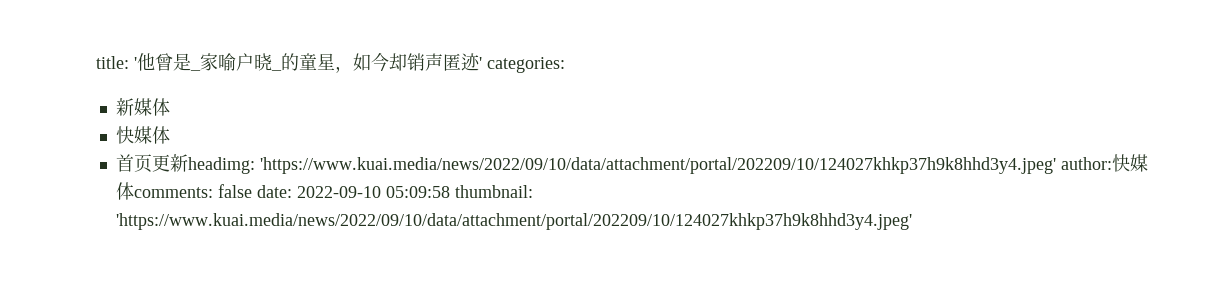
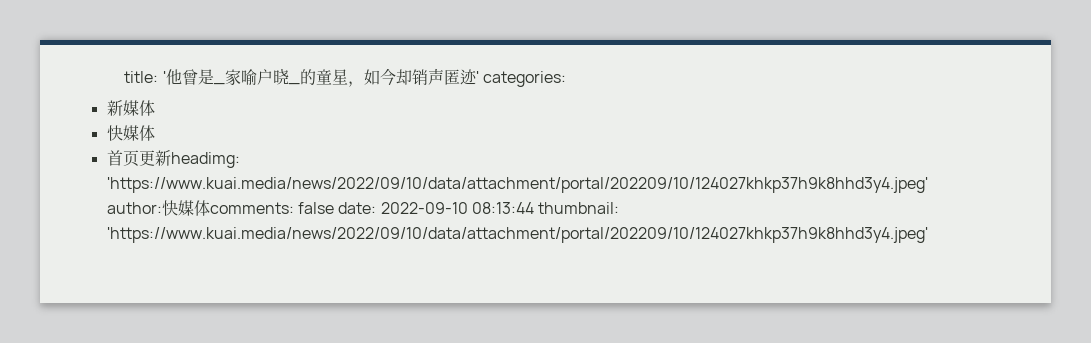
- 首页更新headimg: 'https://www.kuai.media/news/2022/09/10/data/attachment/portal/202209/10/124027khkp37h9k8hhd3y4.jpeg' author:快媒体comments: false date: 2022-09-10 05:09:58 thumbnail: 'https://www.kuai.media/news/2022/09/10/data/attachment/portal/202209/10/124027khkp37h9k8hhd3y4.jpeg'
+ 首页更新headimg: 'https://www.kuai.media/news/2022/09/10/data/attachment/portal/202209/10/124027khkp37h9k8hhd3y4.jpeg' author:快媒体comments: false date: 2022-09-10 08:13:44 thumbnail: 'https://www.kuai.media/news/2022/09/10/data/attachment/portal/202209/10/124027khkp37h9k8hhd3y4.jpeg'

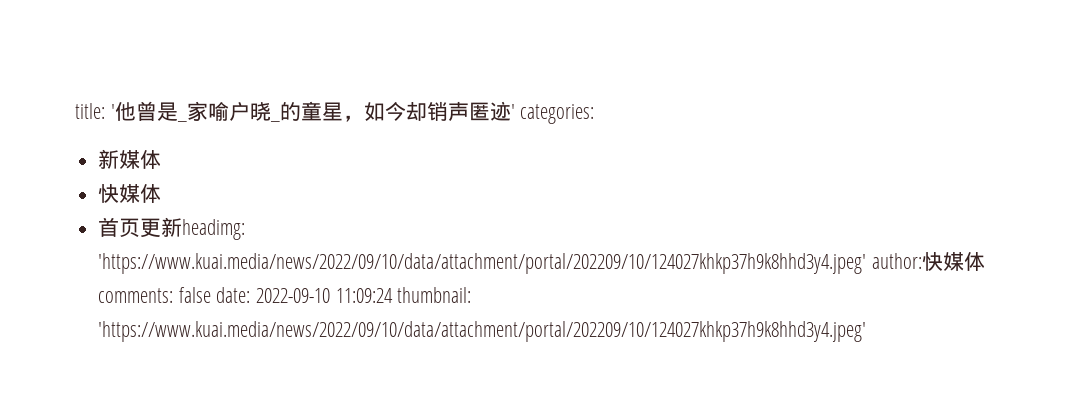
- 首页更新headimg: 'https://www.kuai.media/news/2022/09/10/data/attachment/portal/202209/10/124027khkp37h9k8hhd3y4.jpeg' author:快媒体comments: false date: 2022-09-10 08:13:44 thumbnail: 'https://www.kuai.media/news/2022/09/10/data/attachment/portal/202209/10/124027khkp37h9k8hhd3y4.jpeg'
+ 首页更新headimg: 'https://www.kuai.media/news/2022/09/10/data/attachment/portal/202209/10/124027khkp37h9k8hhd3y4.jpeg' author:快媒体comments: false date: 2022-09-10 11:09:24 thumbnail: 'https://www.kuai.media/news/2022/09/10/data/attachment/portal/202209/10/124027khkp37h9k8hhd3y4.jpeg'

